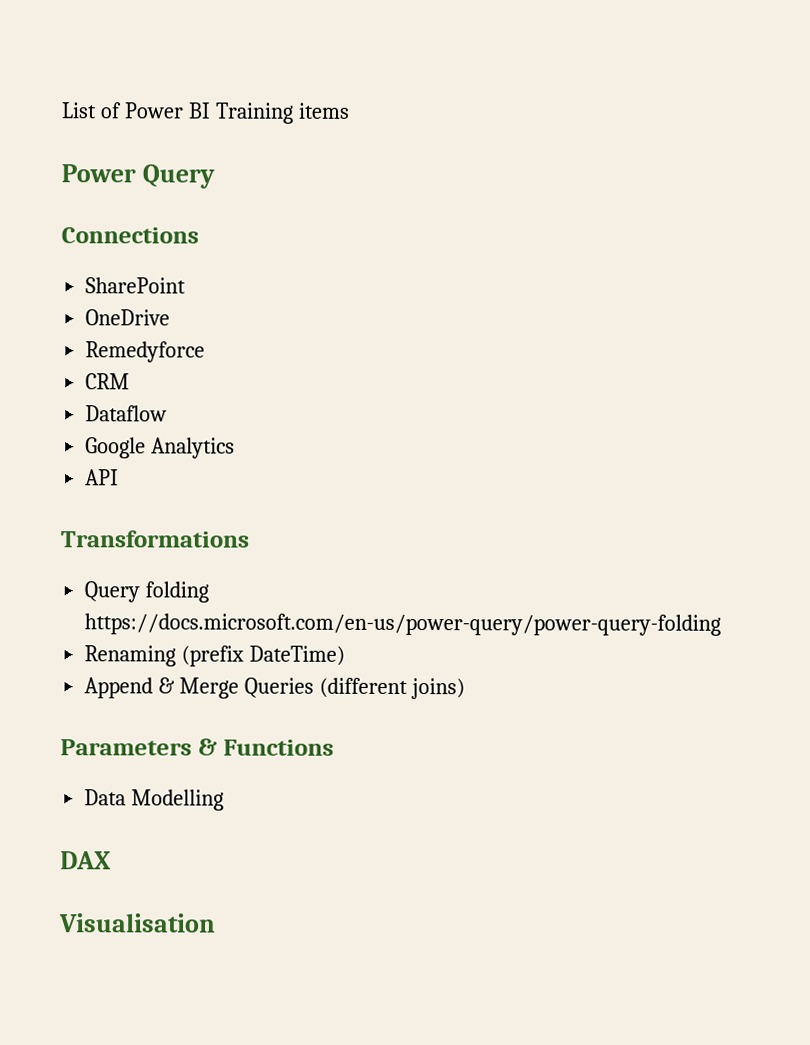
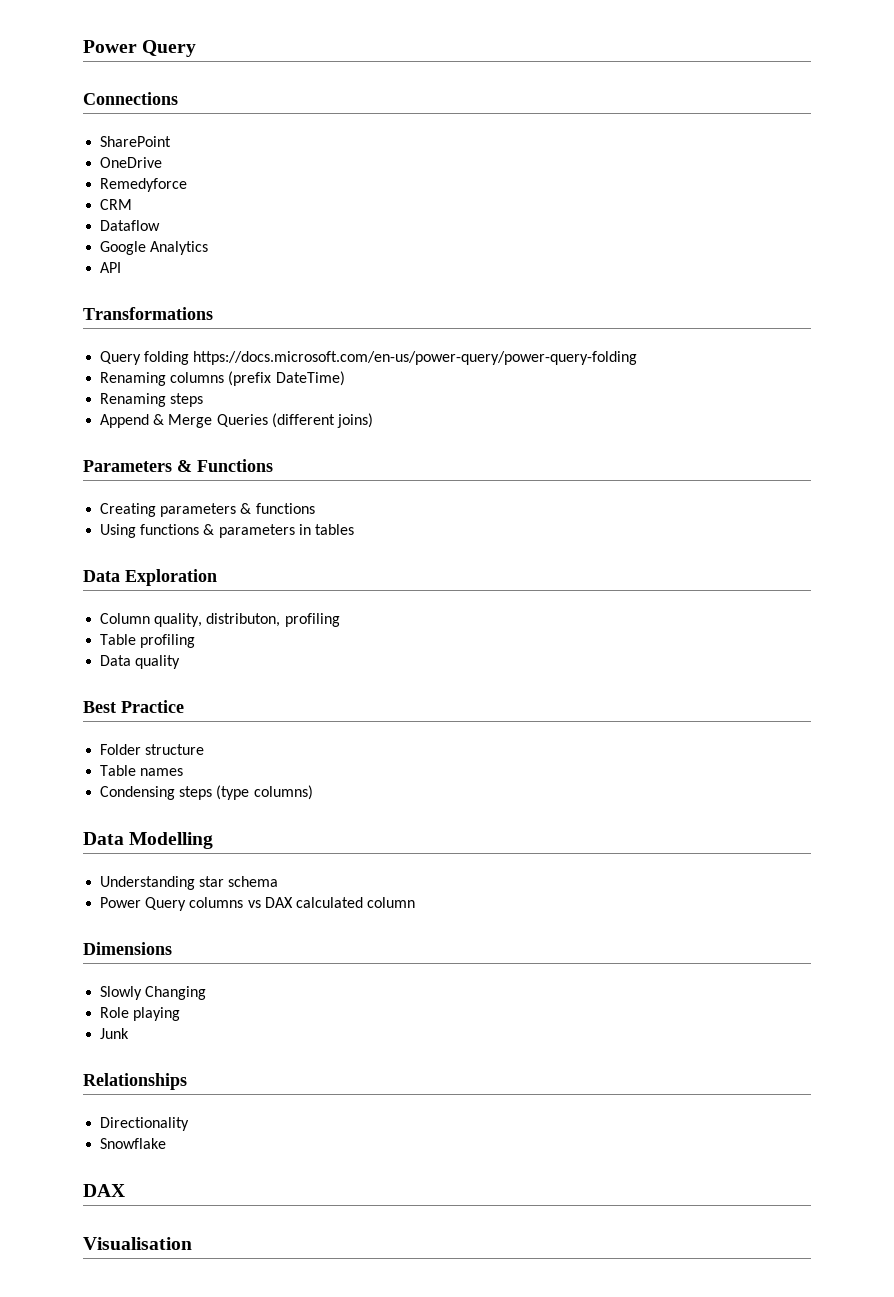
- List of Power BI Training items
- Renaming (prefix DateTime)
+ Renaming columns (prefix DateTime)
+ Renaming steps
+ Creating parameters & functions
+ Using functions & parameters in tables
+ Data Exploration
+ Column quality, distributon, profiling
+ Table profiling
+ Data quality
+ Best Practice
+ Folder structure
+ Table names
+ Condensing steps (type columns)
  Data Modelling
+ Understanding star schema
+ Power Query columns vs DAX calculated column
+ Dimensions
+ Slowly Changing
+ Role playing
+ Junk
+ Relationships
+ Directionality
+ Snowflake

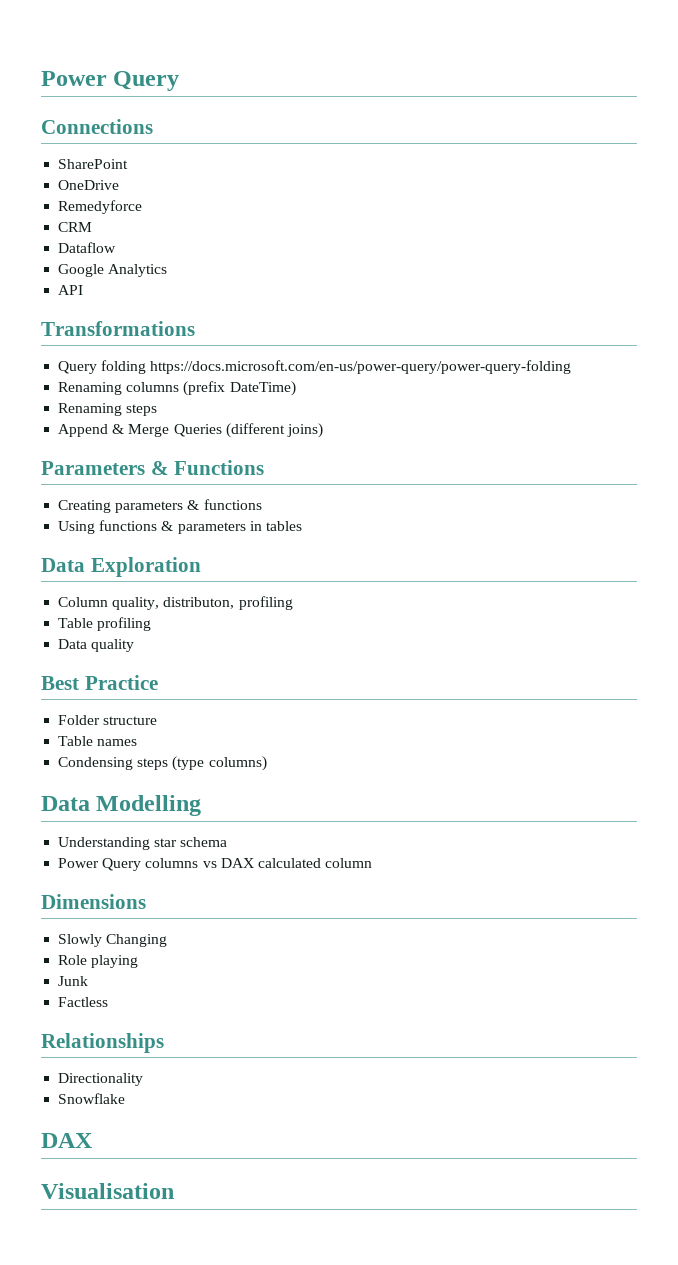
+ Factless

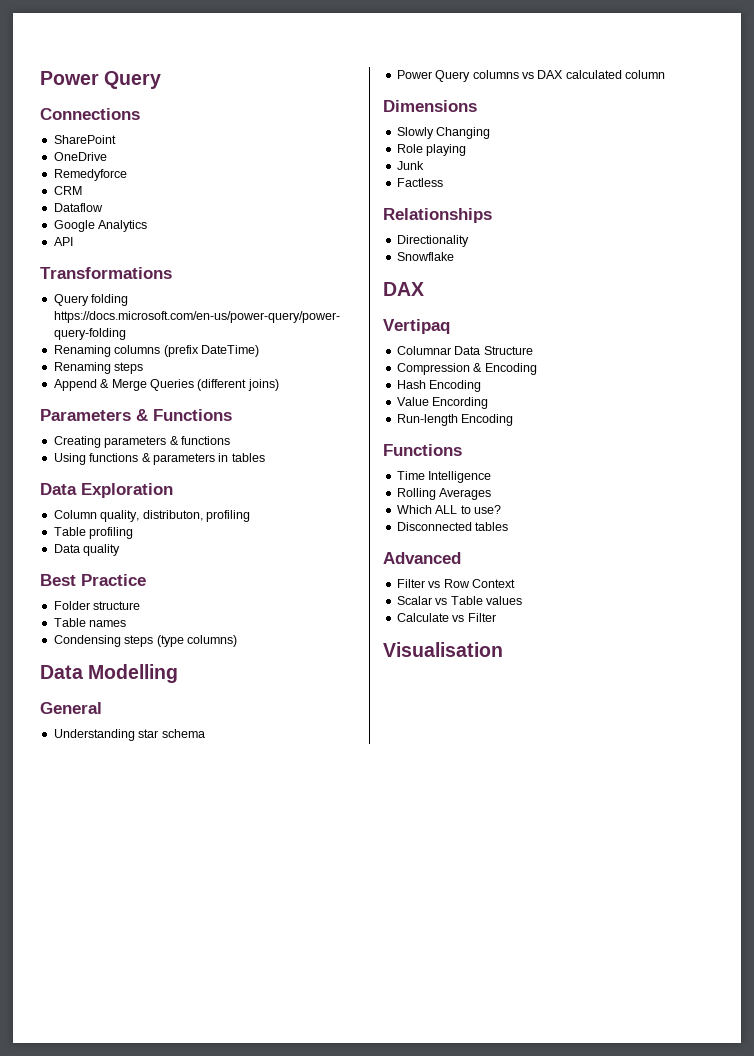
+ General
+ Vertipaq
+ Columnar Data Structure
+ Compression & Encoding
+ Hash Encoding
+ Value Encording
+ Run-length Encoding
+ Functions
+ Time Intelligence
+ Rolling Averages
+ Which ALL to use?
+ Disconnected tables
+ Advanced
+ Filter vs Row Context
+ Scalar vs Table values
+ Calculate vs Filter

